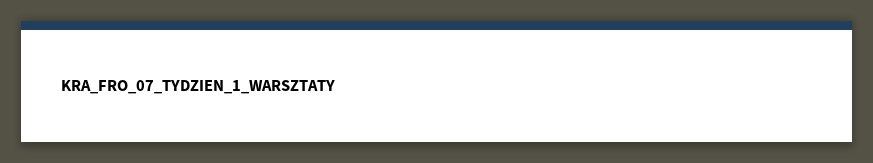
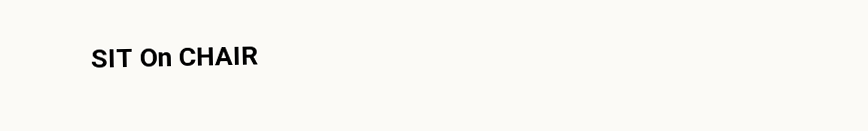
- KRA_FRO_07_TYDZIEN_1_WARSZTATY
+ SIT On CHAIR

